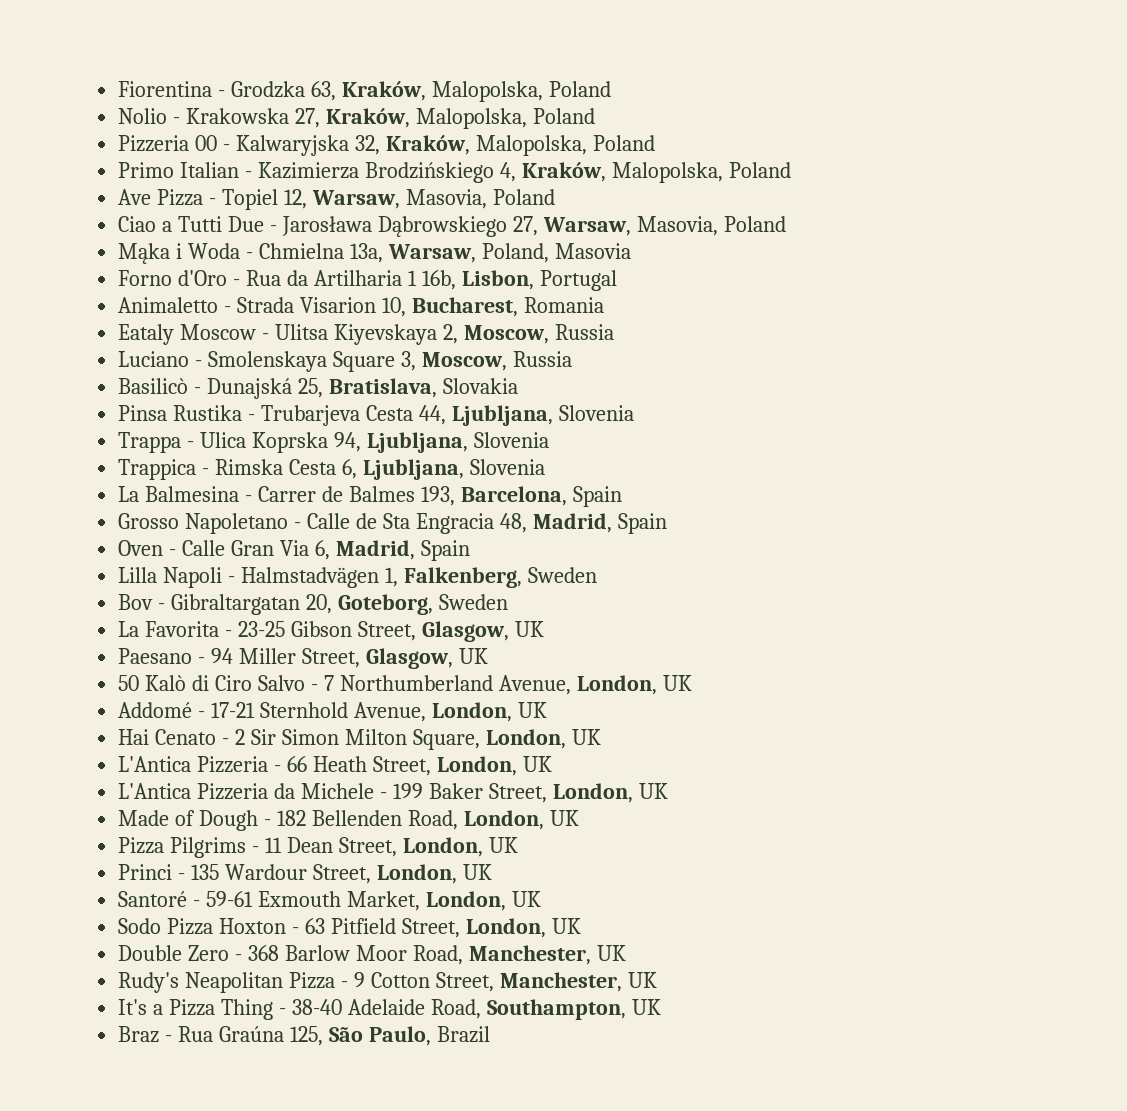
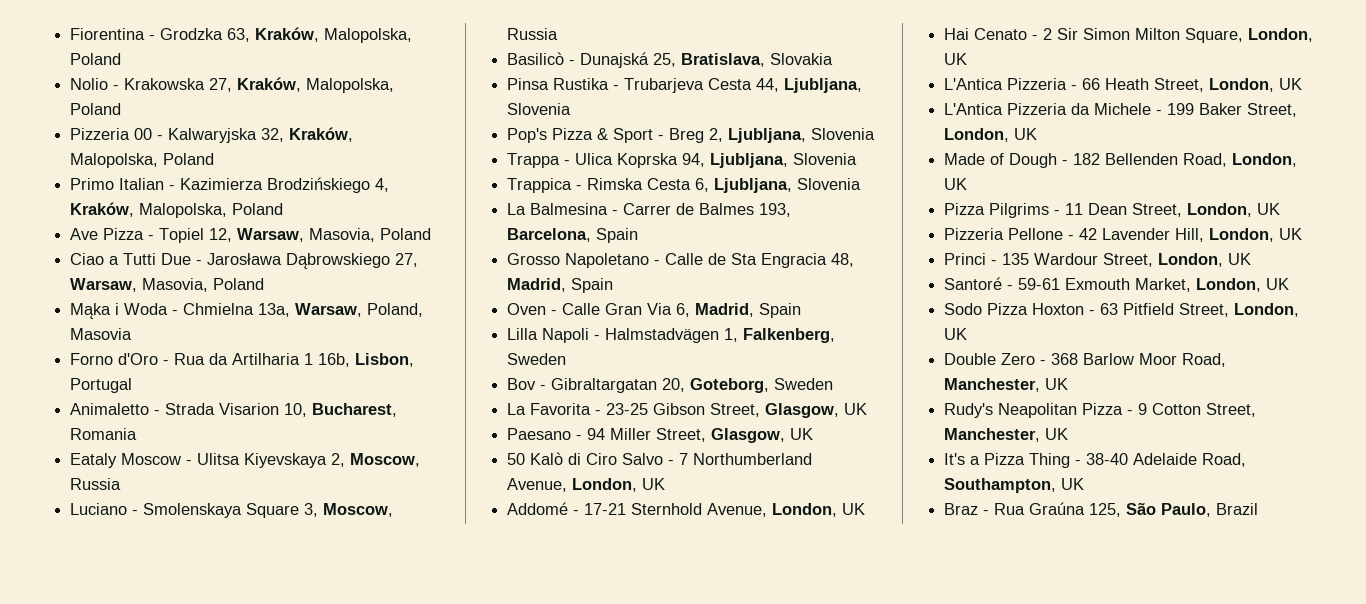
+ Pop's Pizza & Sport - Breg 2, Ljubljana, Slovenia
+ Pizzeria Pellone - 42 Lavender Hill, London, UK

